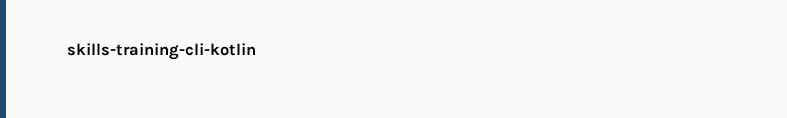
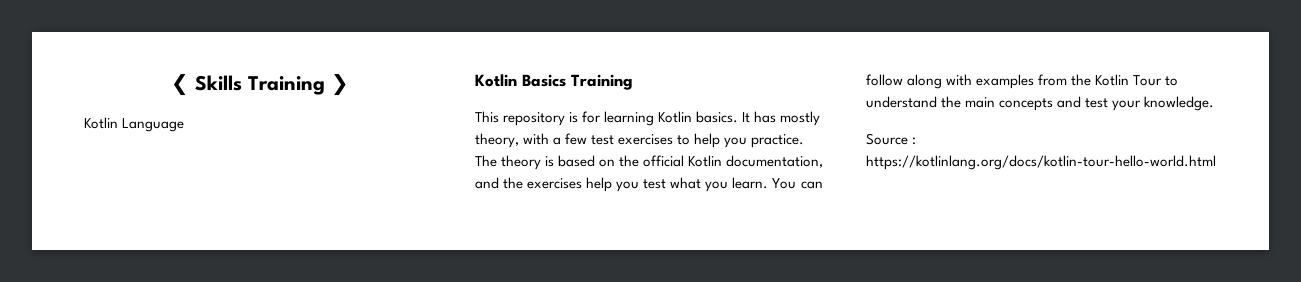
- skills-training-cli-kotlin
+ ❮ Skills Training ❯
+ Kotlin Language
+ Kotlin Basics Training
+ This repository is for learning Kotlin basics. It has mostly theory, with a few test exercises to help you practice. The theory is based on the official Kotlin documentation, and the exercises help you test what you learn. You can follow along with examples from the Kotlin Tour to understand the main concepts and test your knowledge.
+ Source : https://kotlinlang.org/docs/kotlin-tour-hello-world.html

